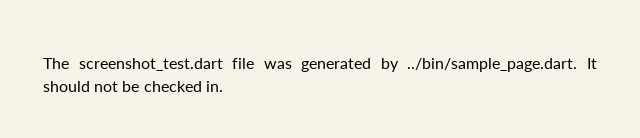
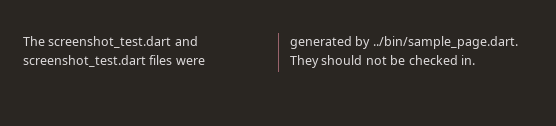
- The screenshot_test.dart file was generated by ../bin/sample_page.dart. It should not be checked in.
+ The screenshot_test.dart and screenshot_test.dart files were generated by ../bin/sample_page.dart. They should not be checked in.

